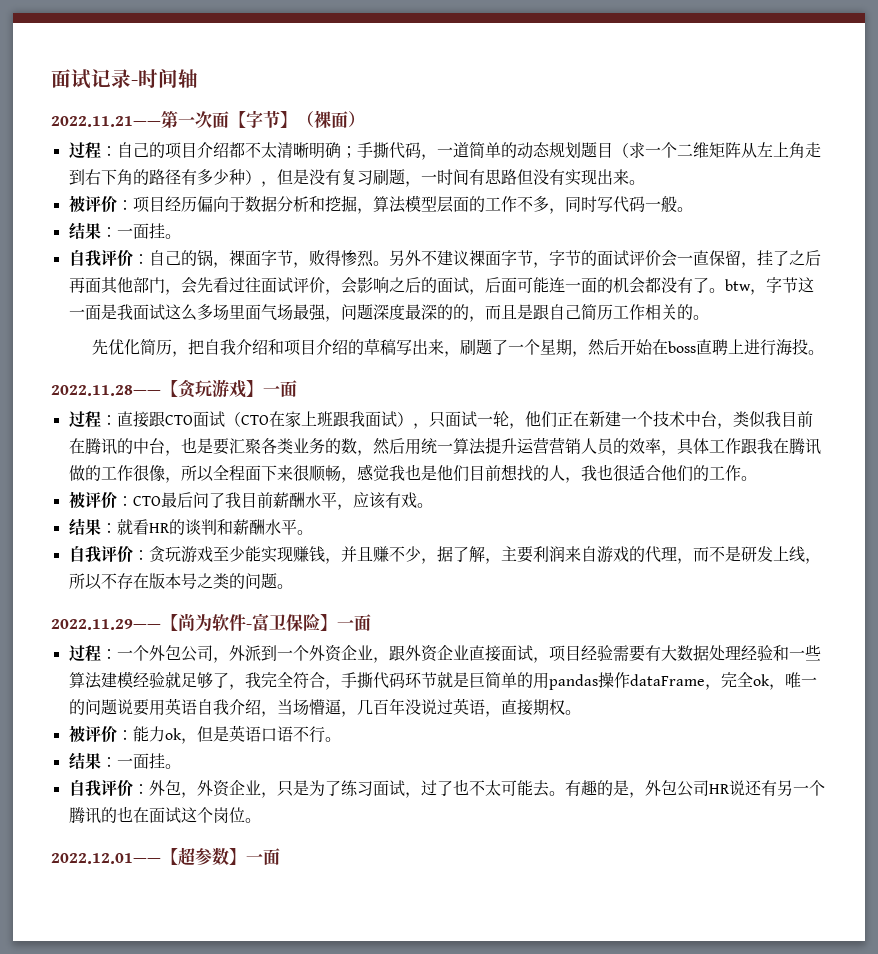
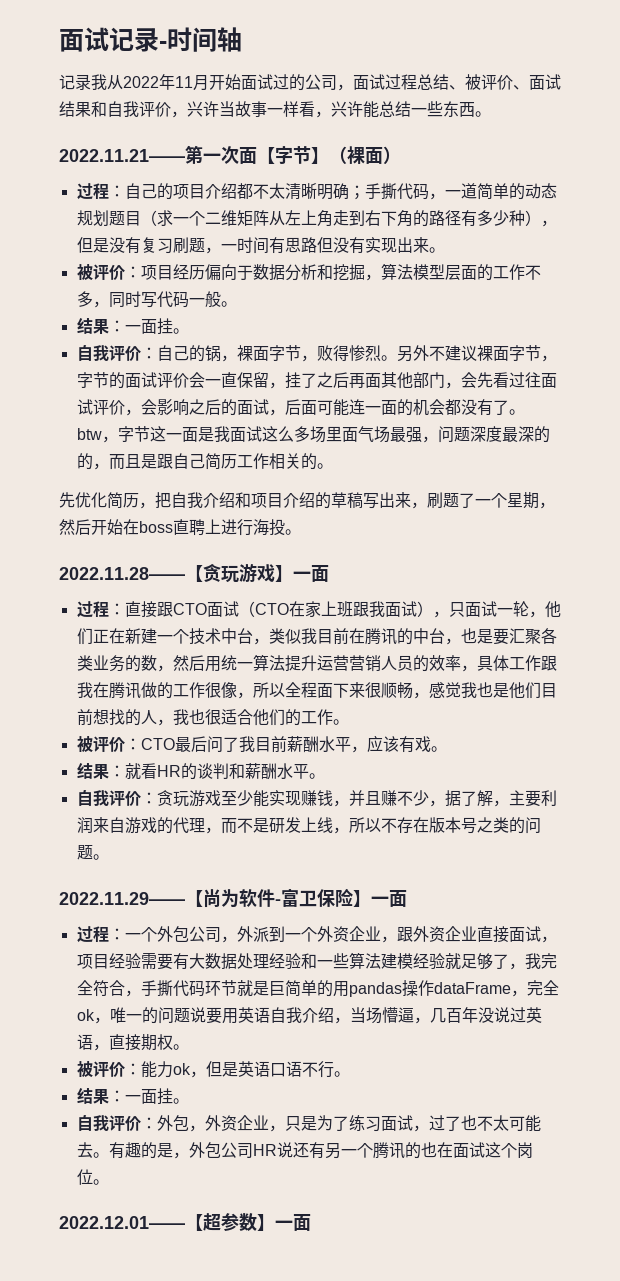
+ 记录我从2022年11月开始面试过的公司，面试过程总结、被评价、面试结果和自我评价，兴许当故事一样看，兴许能总结一些东西。

